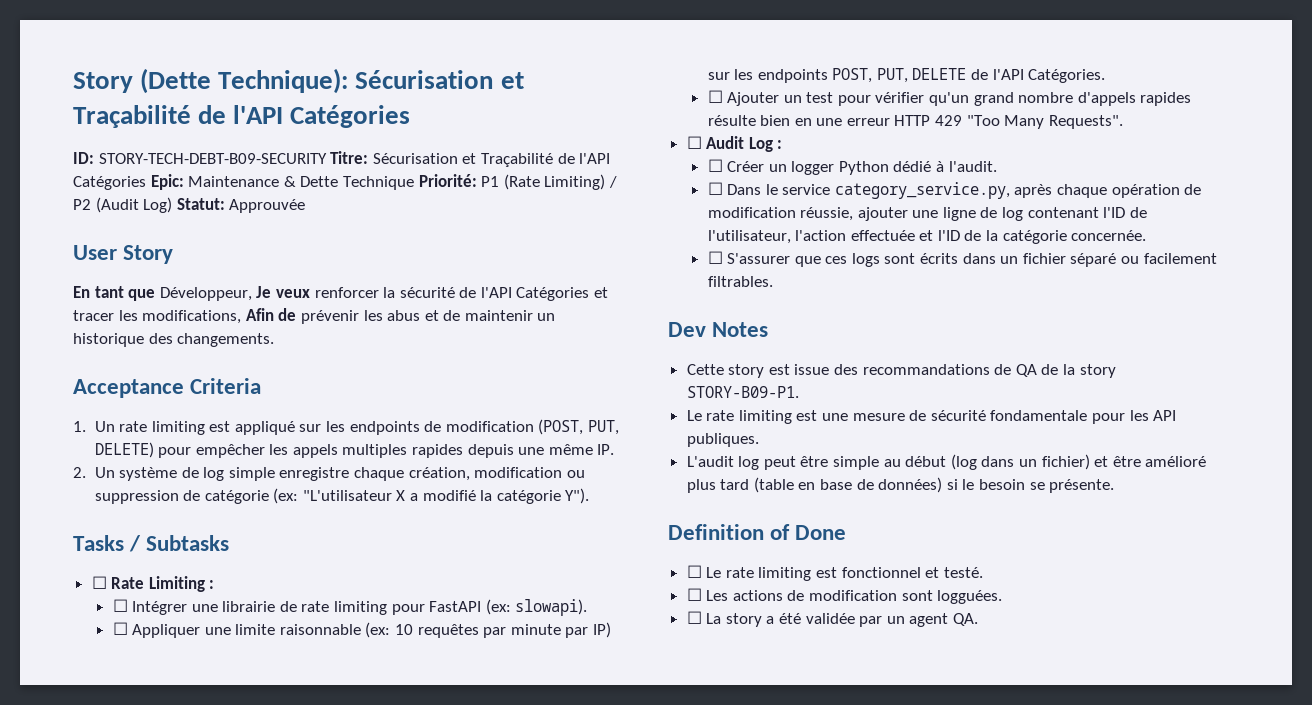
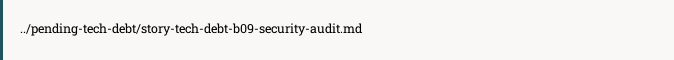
- Story (Dette Technique): Sécurisation et Traçabilité de l'API Catégories
- ID: STORY-TECH-DEBT-B09-SECURITY Titre: Sécurisation et Traçabilité de l'API Catégories Epic: Maintenance & Dette Technique Priorité: P1 (Rate Limiting) / P2 (Audit Log) Statut: Approuvée
- User Story
- En tant que Développeur, Je veux renforcer la sécurité de l'API Catégories et tracer les modifications, Afin de prévenir les abus et de maintenir un historique des changements.
- Acceptance Criteria
- 1. Un rate limiting est appliqué sur les endpoints de modification (POST, PUT, DELETE) pour empêcher les appels multiples rapides depuis une même IP.
- 2. Un système de log simple enregistre chaque création, modification ou suppression de catégorie (ex: "L'utilisateur X a modifié la catégorie Y").
- Tasks / Subtasks
- ☐ Rate Limiting :
- ☐ Intégrer une librairie de rate limiting pour FastAPI (ex: slowapi).
- ☐ Appliquer une limite raisonnable (ex: 10 requêtes par minute par IP) sur les endpoints POST, PUT, DELETE de l'API Catégories.
- ☐ Ajouter un test pour vérifier qu'un grand nombre d'appels rapides résulte bien en une erreur HTTP 429 "Too Many Requests".
- ☐ Audit Log :
- ☐ Créer un logger Python dédié à l'audit.
- ☐ Dans le service category_service.py, après chaque opération de modification réussie, ajouter une ligne de log contenant l'ID de l'utilisateur, l'action effectuée et l'ID de la catégorie concernée.
- ☐ S'assurer que ces logs sont écrits dans un fichier séparé ou facilement filtrables.
- Dev Notes
- Cette story est issue des recommandations de QA de la story STORY-B09-P1.
- Le rate limiting est une mesure de sécurité fondamentale pour les API publiques.
- L'audit log peut être simple au début (log dans un fichier) et être amélioré plus tard (table en base de données) si le besoin se présente.
- Definition of Done
- ☐ Le rate limiting est fonctionnel et testé.
- ☐ Les actions de modification sont logguées.
- ☐ La story a été validée par un agent QA.
+ ../pending-tech-debt/story-tech-debt-b09-security-audit.md

